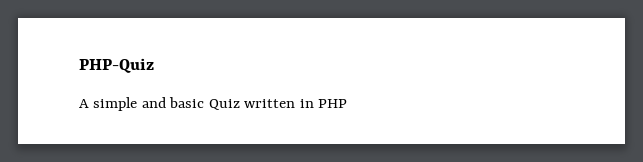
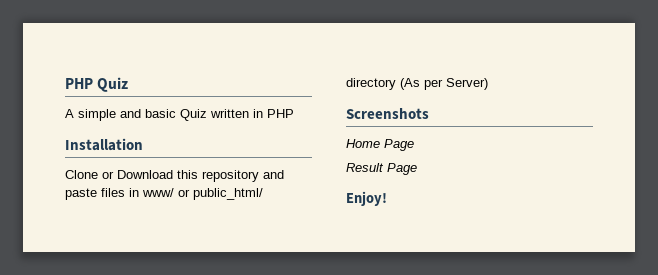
- PHP-Quiz
+ PHP Quiz
+ Installation
+ Clone or Download this repository and paste files in www/ or public_html/ directory (As per Server)
+ Screenshots
+ Home Page
+ Result Page
+ Enjoy!

